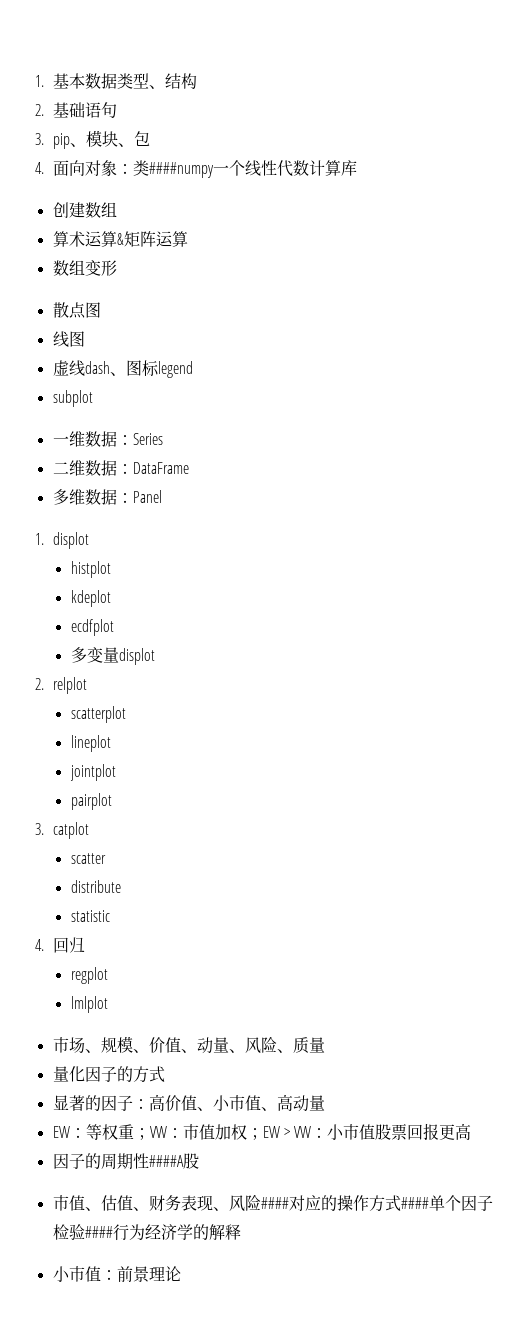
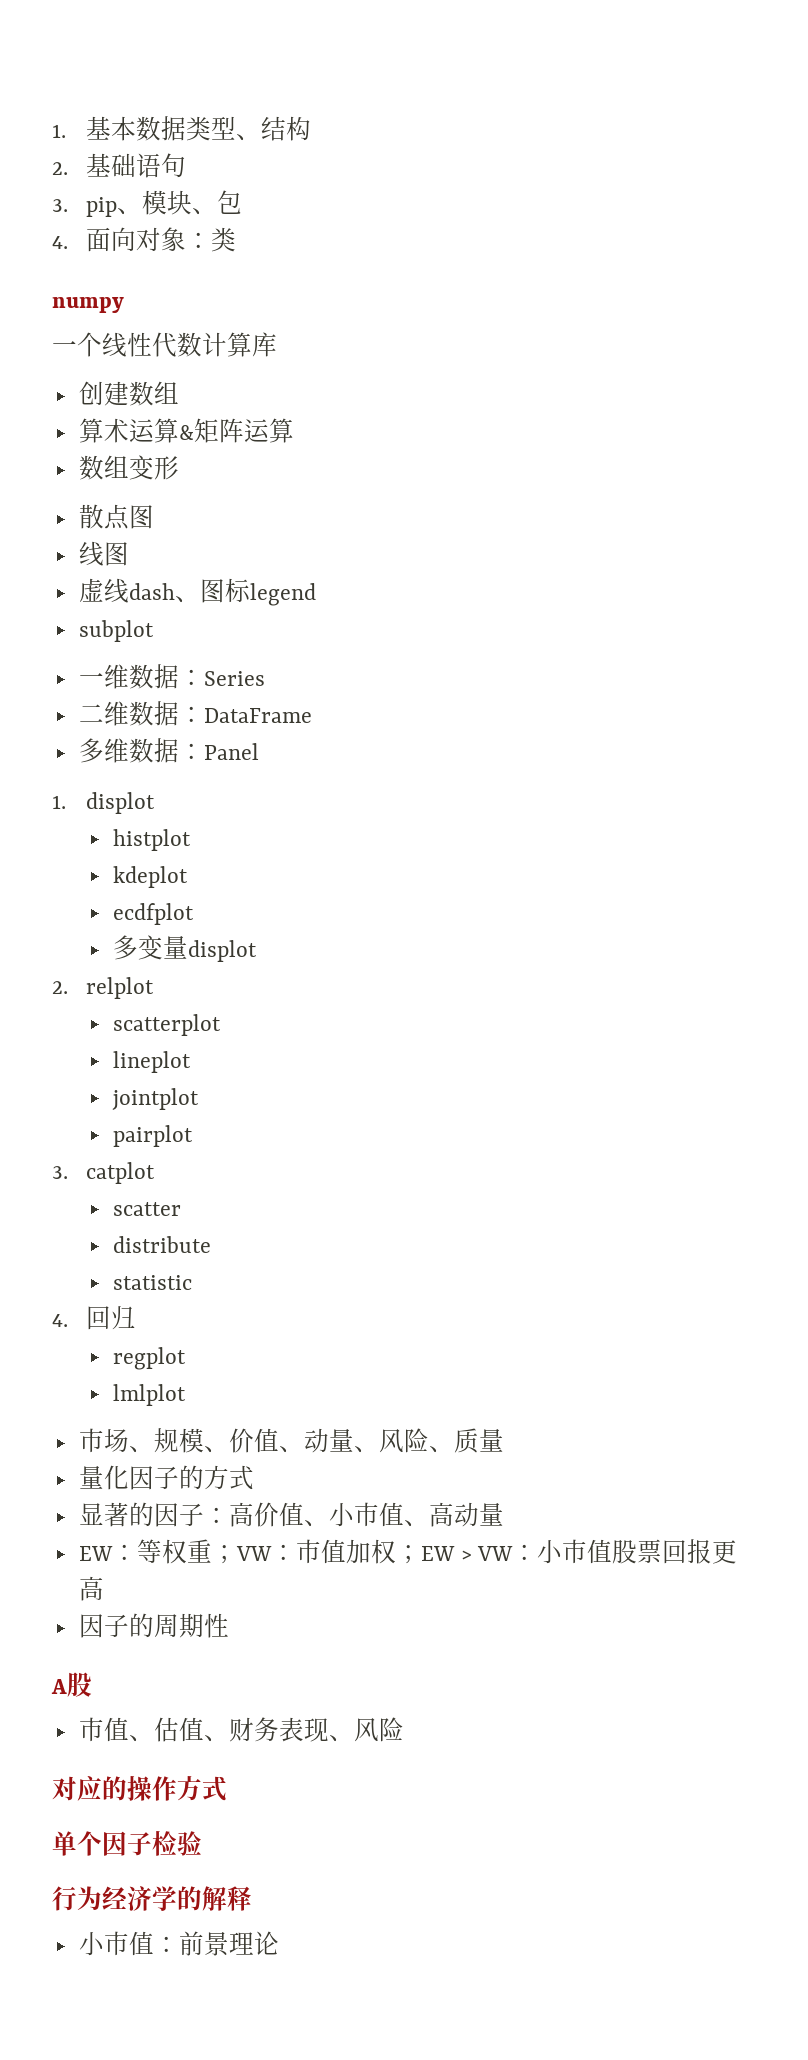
- 4.面向对象：类####numpy一个线性代数计算库
+ 4.面向对象：类
+ numpy
+ 一个线性代数计算库
- 因子的周期性####A股
+ 因子的周期性
+ A股
- 市值、估值、财务表现、风险####对应的操作方式####单个因子检验####行为经济学的解释
+ 市值、估值、财务表现、风险
+ 对应的操作方式
+ 单个因子检验
+ 行为经济学的解释

